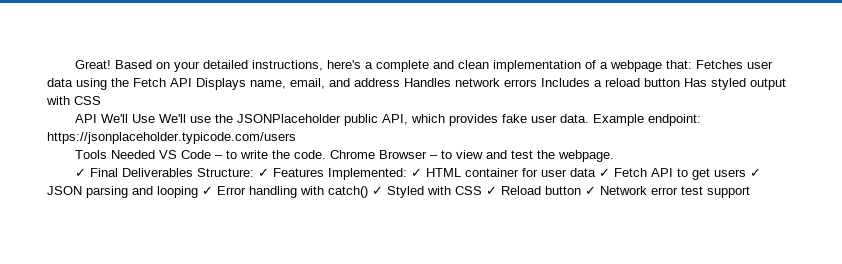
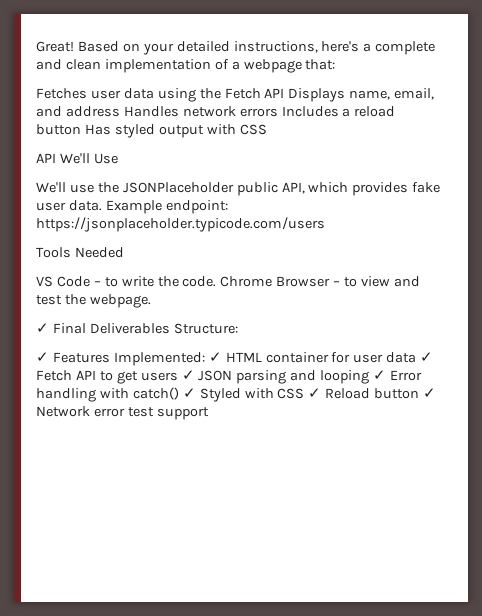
- Based on your detailed instructions, here's a complete and clean implementation of a webpage that: Fetches user data using the Fetch API Displays name, email, and address Handles network errors Includes a reload button Has styled output with CSS
+ Based on your detailed instructions, here's a complete and clean implementation of a webpage that:
+ Fetches user data using the Fetch API Displays name, email, and address Handles network errors Includes a reload button Has styled output with CSS
- API We'll Use We'll use the JSONPlaceholder public API, which provides fake user data.
+ API We'll Use
+ We'll use the JSONPlaceholder public API, which provides fake user data.
- Tools Needed VS Code – to write the code.
+ Tools Needed
+ VS Code – to write the code.
- ✓ Final Deliverables Structure: ✓ Features Implemented: ✓ HTML container for user data ✓ Fetch API to get users ✓ JSON parsing and looping ✓ Error handling with catch() ✓ Styled with CSS ✓ Reload button ✓ Network error test support
+ ✓ Final Deliverables Structure:
+ ✓ Features Implemented: ✓ HTML container for user data ✓ Fetch API to get users ✓ JSON parsing and looping ✓ Error handling with catch() ✓ Styled with CSS ✓ Reload button ✓ Network error test support

